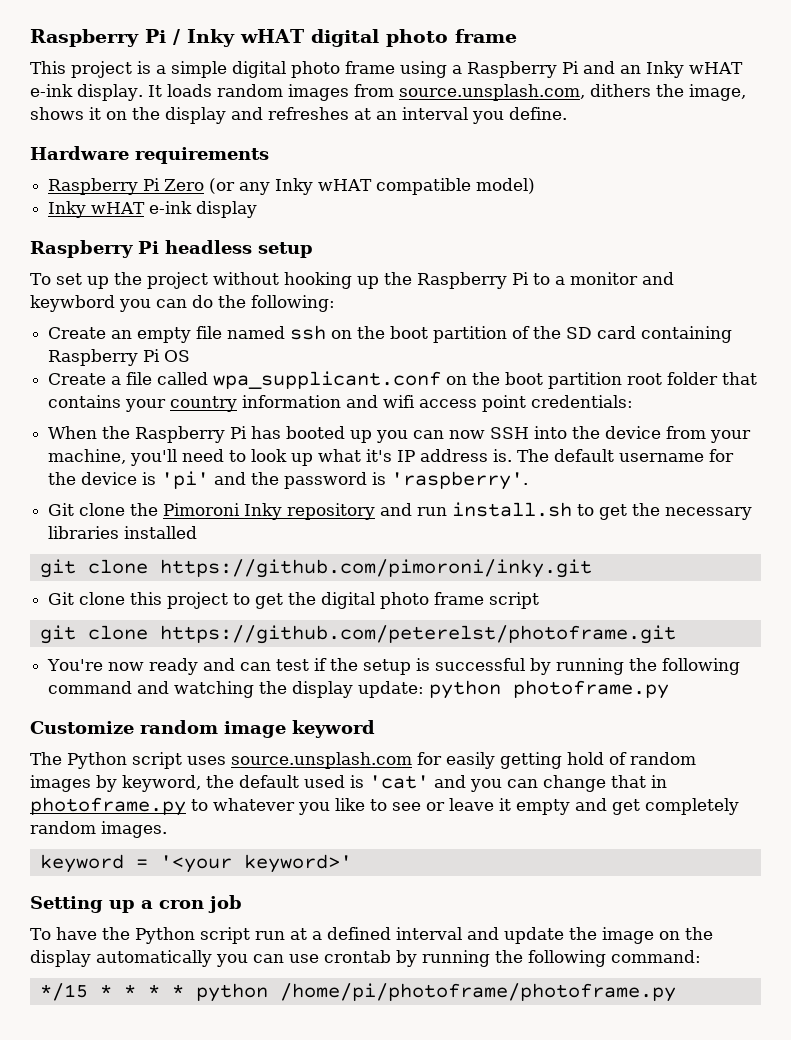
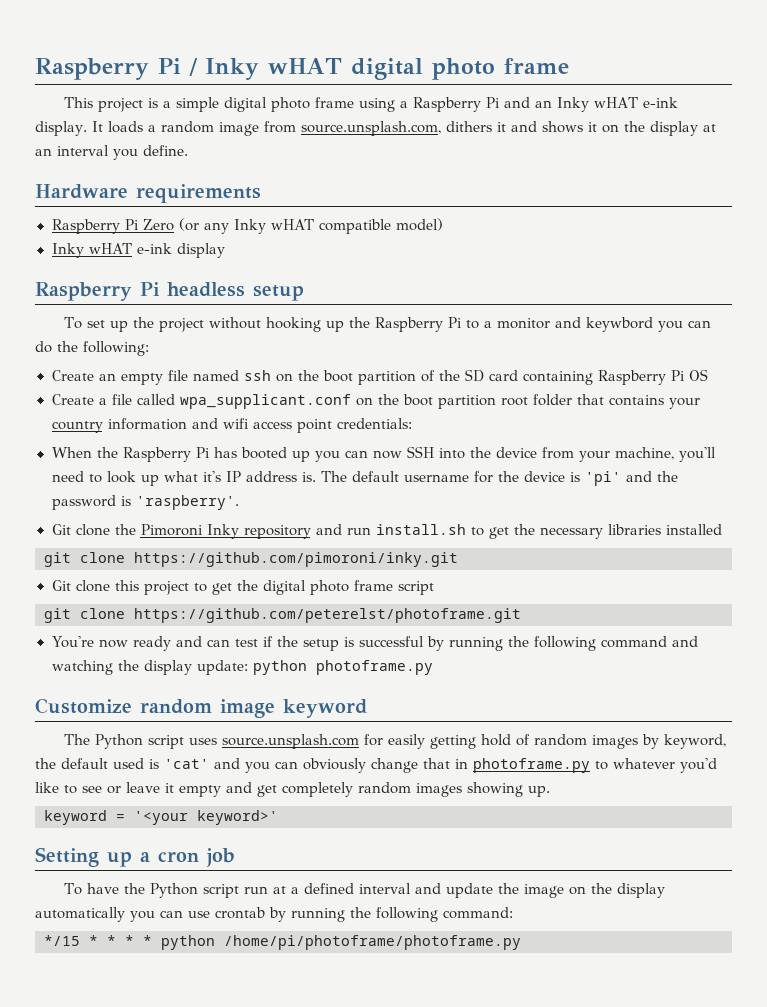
- It loads random images from source.unsplash.com, dithers the image, shows it on the display and refreshes at an interval you define.
+ It loads a random image from source.unsplash.com, dithers it and shows it on the display at an interval you define.
- The Python script uses source.unsplash.com for easily getting hold of random images by keyword, the default used is 'cat' and you can change that in photoframe.py to whatever you like to see or leave it empty and get completely random images.
+ The Python script uses source.unsplash.com for easily getting hold of random images by keyword, the default used is 'cat' and you can obviously change that in photoframe.py to whatever you'd like to see or leave it empty and get completely random images showing up.

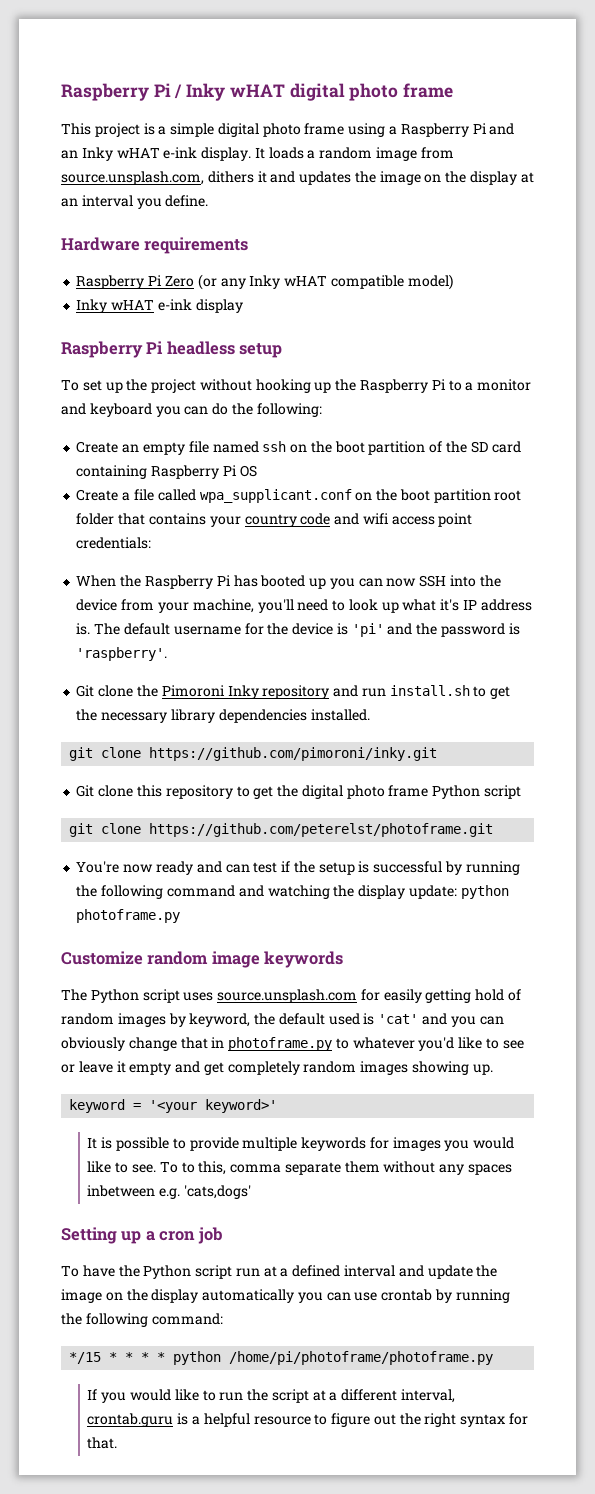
- It loads a random image from source.unsplash.com, dithers it and shows it on the display at an interval you define.
+ It loads a random image from source.unsplash.com, dithers it and updates the image on the display at an interval you define.
- To set up the project without hooking up the Raspberry Pi to a monitor and keywbord you can do the following:
+ To set up the project without hooking up the Raspberry Pi to a monitor and keyboard you can do the following:
- Create a file called wpa_supplicant.conf on the boot partition root folder that contains your country information and wifi access point credentials:
+ Create a file called wpa_supplicant.conf on the boot partition root folder that contains your country code and wifi access point credentials:
- Git clone the Pimoroni Inky repository and run install.sh to get the necessary libraries installed
+ Git clone the Pimoroni Inky repository and run install.sh to get the necessary library dependencies installed.
- Git clone this project to get the digital photo frame script
+ Git clone this repository to get the digital photo frame Python script
- Customize random image keyword
+ Customize random image keywords
+ It is possible to provide multiple keywords for images you would like to see. To to this, comma separate them without any spaces inbetween e.g. 'cats,dogs'
+ If you would like to run the script at a different interval, crontab.guru is a helpful resource to figure out the right syntax for that.

